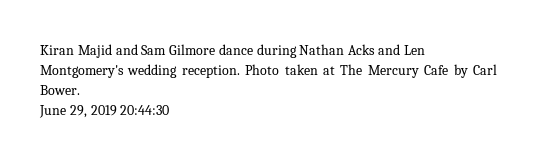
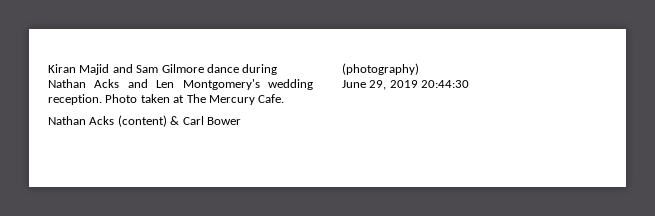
- Photo taken at The Mercury Cafe by Carl Bower.
+ Photo taken at The Mercury Cafe.
+ Nathan Acks (content) & Carl Bower (photography)

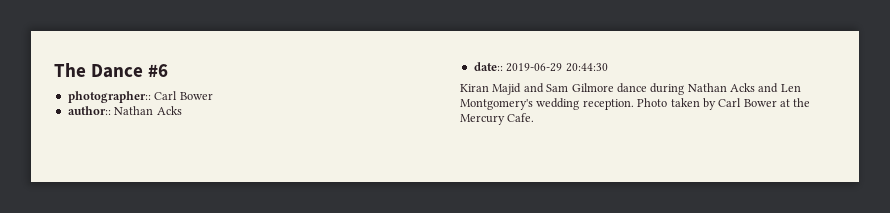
+ The Dance #6
+ photographer:: Carl Bower
+ author:: Nathan Acks
+ date:: 2019-06-29 20:44:30
- Photo taken at The Mercury Cafe.
- Nathan Acks (content) & Carl Bower (photography)
- June 29, 2019 20:44:30
+ Photo taken by Carl Bower at the Mercury Cafe.

